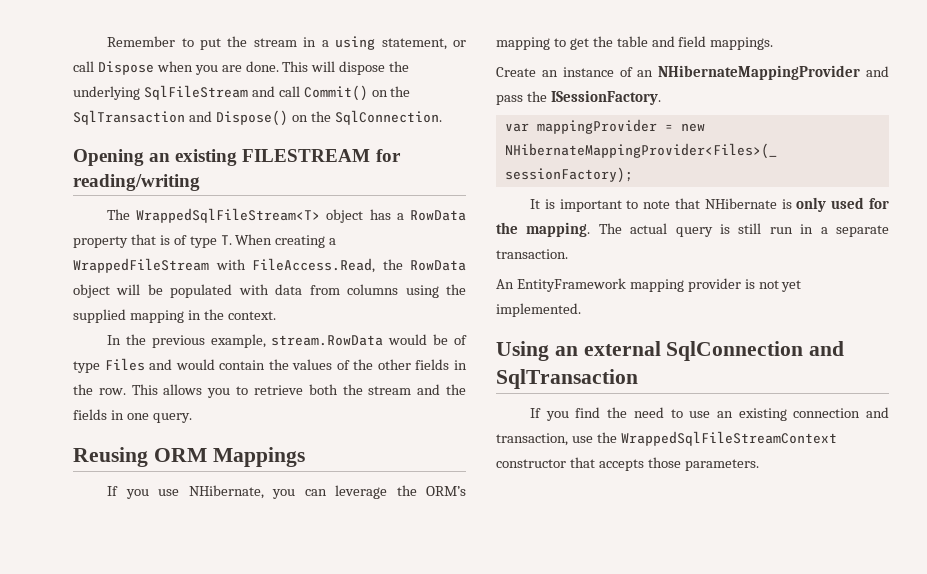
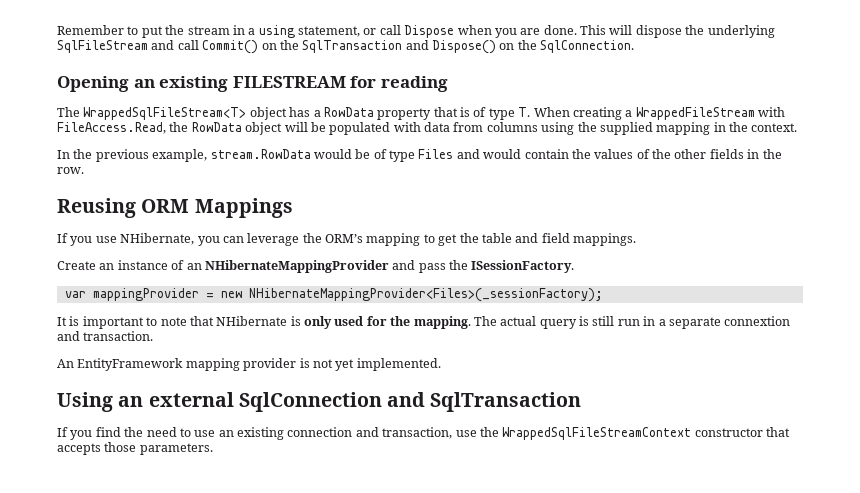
- Opening an existing FILESTREAM for reading/writing
+ Opening an existing FILESTREAM for reading
- This allows you to retrieve both the stream and the fields in one query.
- The actual query is still run in a separate transaction.
+ The actual query is still run in a separate connextion and transaction.

